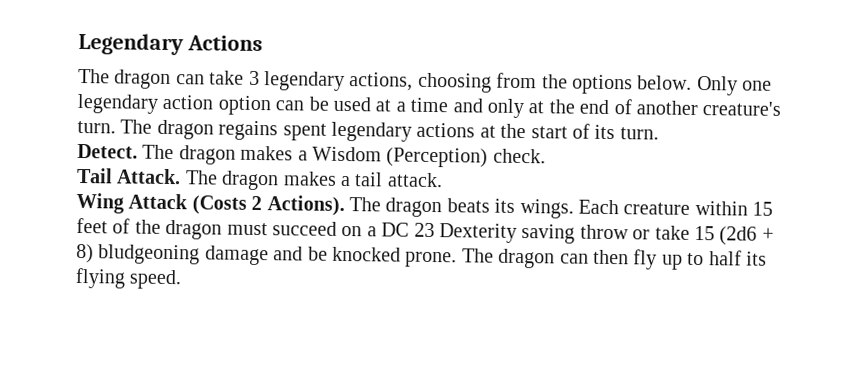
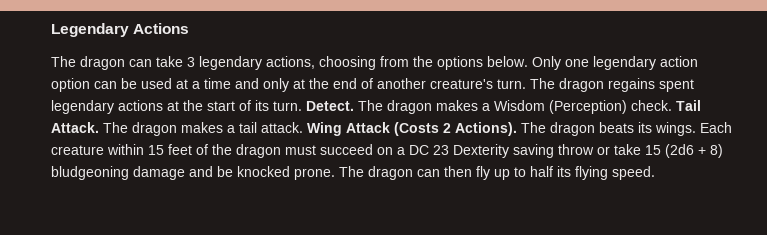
- The dragon regains spent legendary actions at the start of its turn.
- Detect.
+ The dragon regains spent legendary actions at the start of its turn. Detect.
- The dragon makes a Wisdom (Perception) check.
- Tail Attack.
+ The dragon makes a Wisdom (Perception) check. Tail Attack.
- The dragon makes a tail attack.
- Wing Attack (Costs 2 Actions).
+ The dragon makes a tail attack. Wing Attack (Costs 2 Actions).

